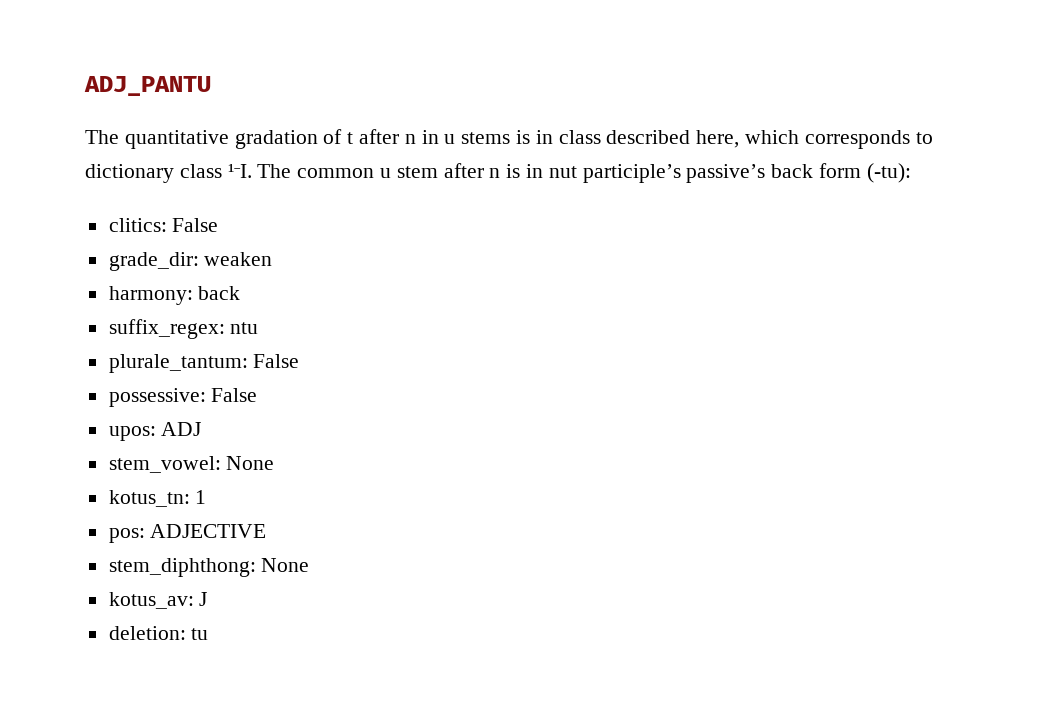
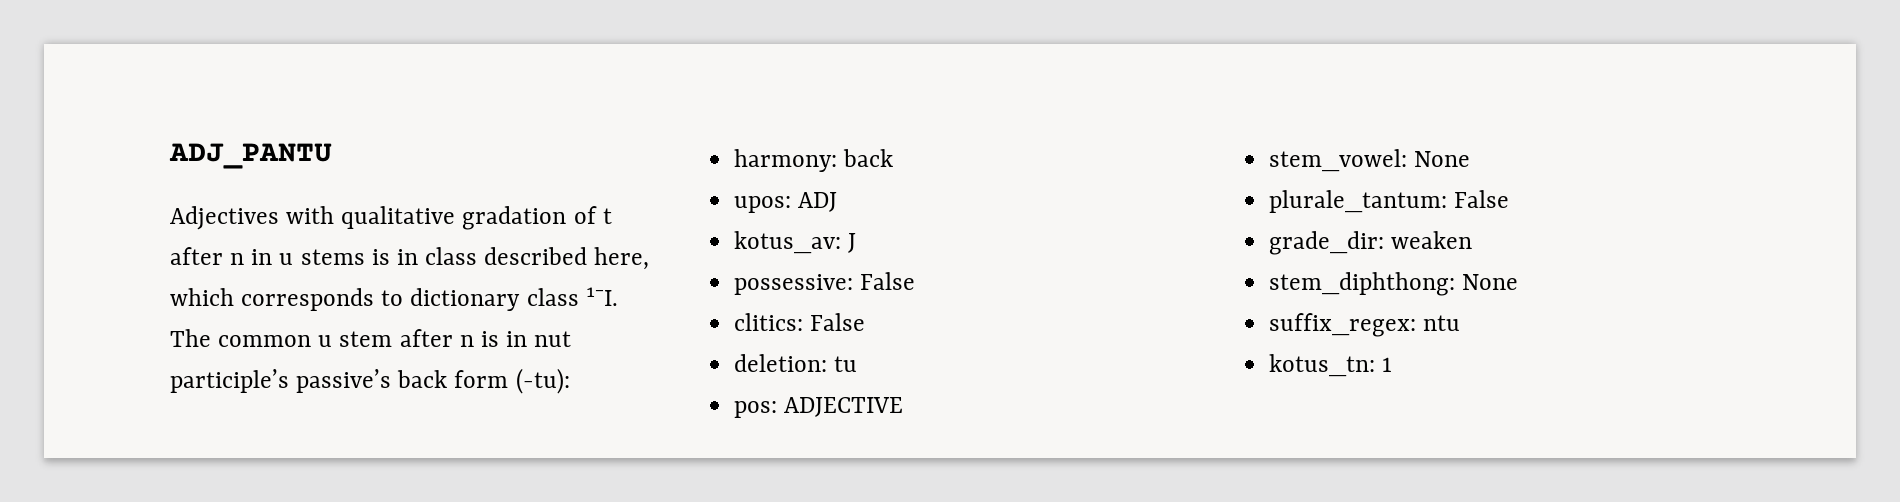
- The quantitative gradation of t after n in u stems is in class described here, which corresponds to dictionary class ¹⁻I.
+ Adjectives with qualitative gradation of t after n in u stems is in class described here, which corresponds to dictionary class ¹⁻I.
+ harmony: back
+ upos: ADJ
+ kotus_av: J
+ possessive: False
  clitics: False
+ deletion: tu
+ pos: ADJECTIVE
+ stem_vowel: None
+ plurale_tantum: False
- harmony: back
+ stem_diphthong: None
- plurale_tantum: False
- possessive: False
- upos: ADJ
- stem_vowel: None
  kotus_tn: 1
- pos: ADJECTIVE
- stem_diphthong: None
- kotus_av: J
- deletion: tu

